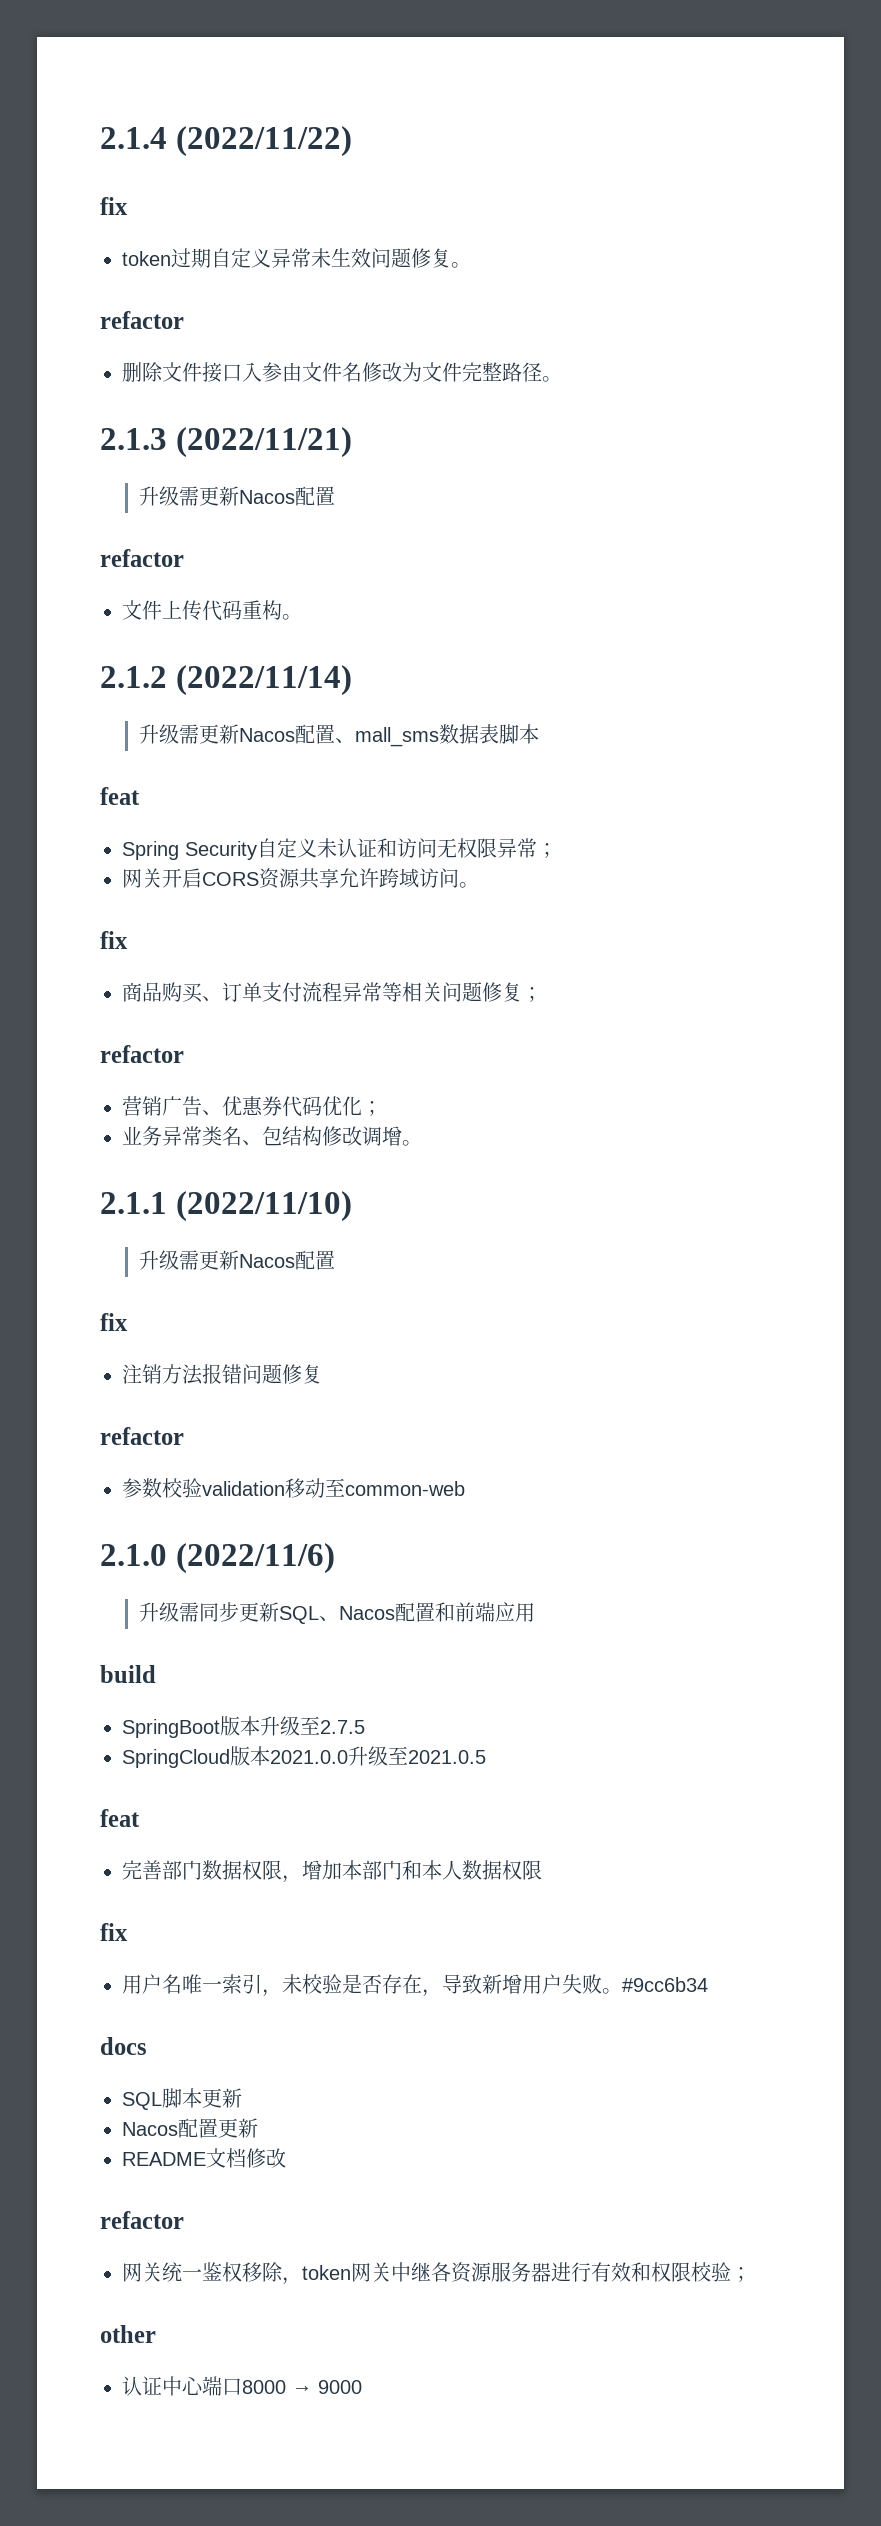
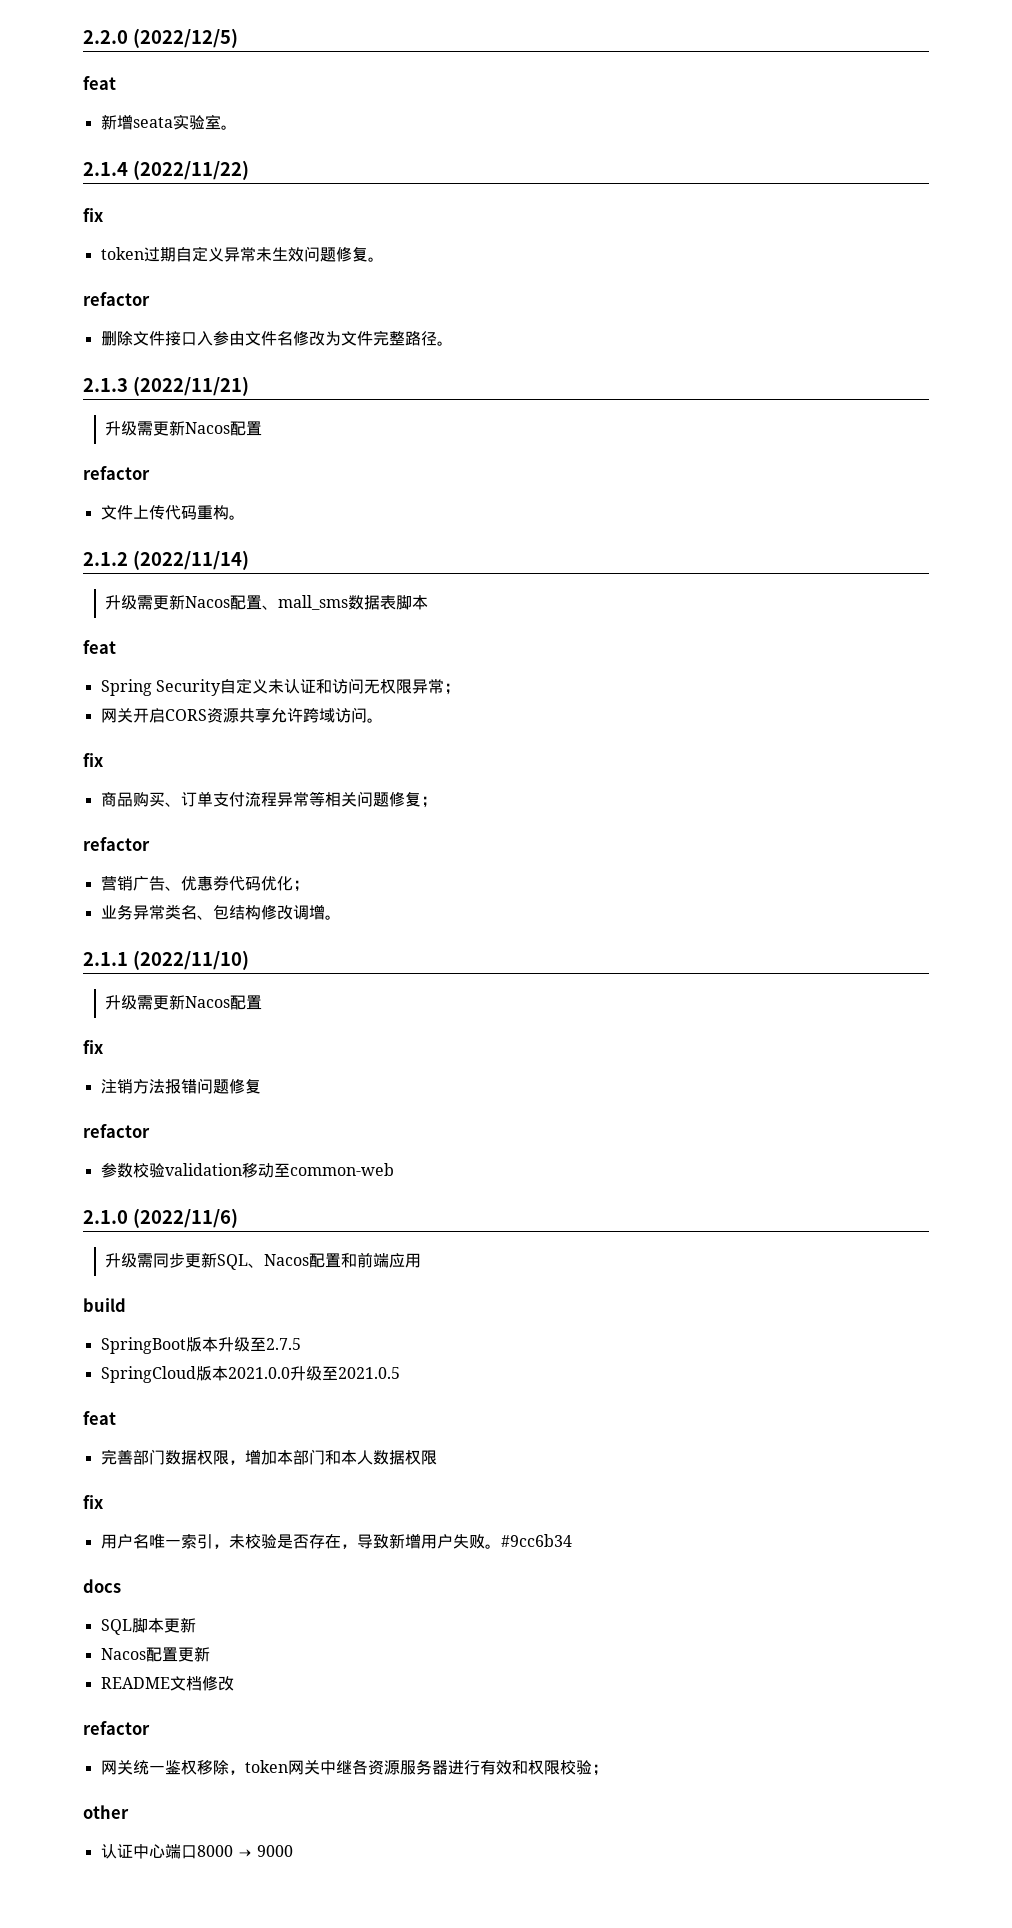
+ 2.2.0 (2022/12/5)
+ feat
+ 新增seata实验室。

